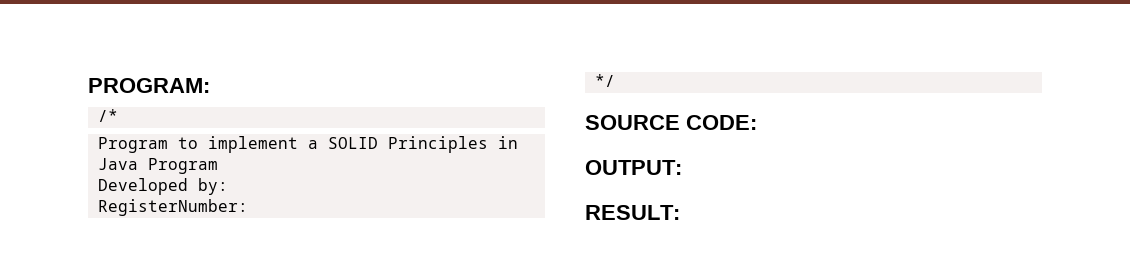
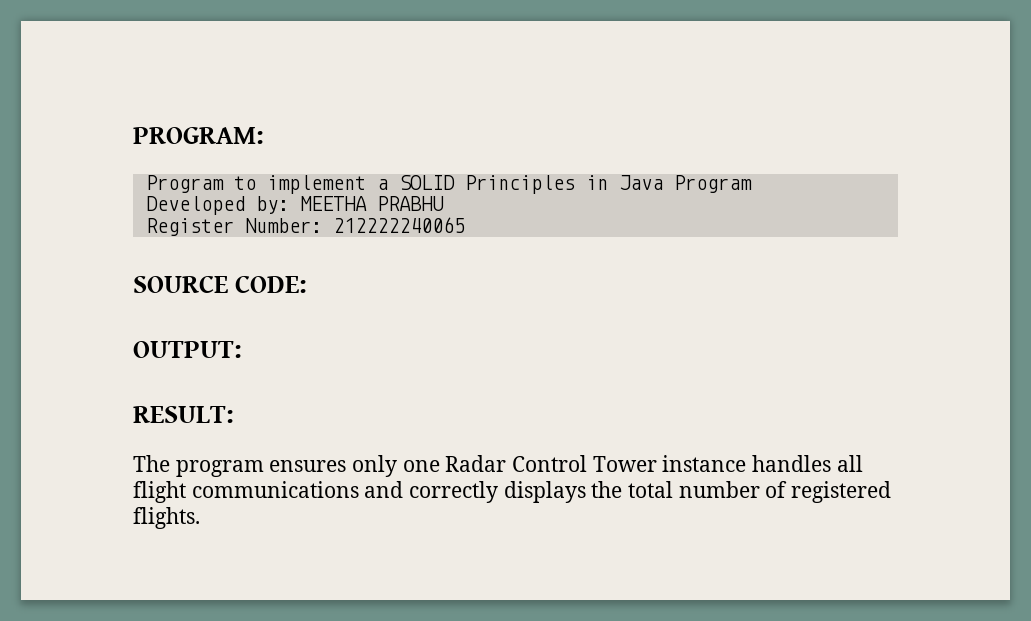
- /*
- Developed by:
- RegisterNumber:
- */
+ Developed by: MEETHA PRABHU
+ Register Number: 212222240065
+ The program ensures only one Radar Control Tower instance handles all flight communications and correctly displays the total number of registered flights.

